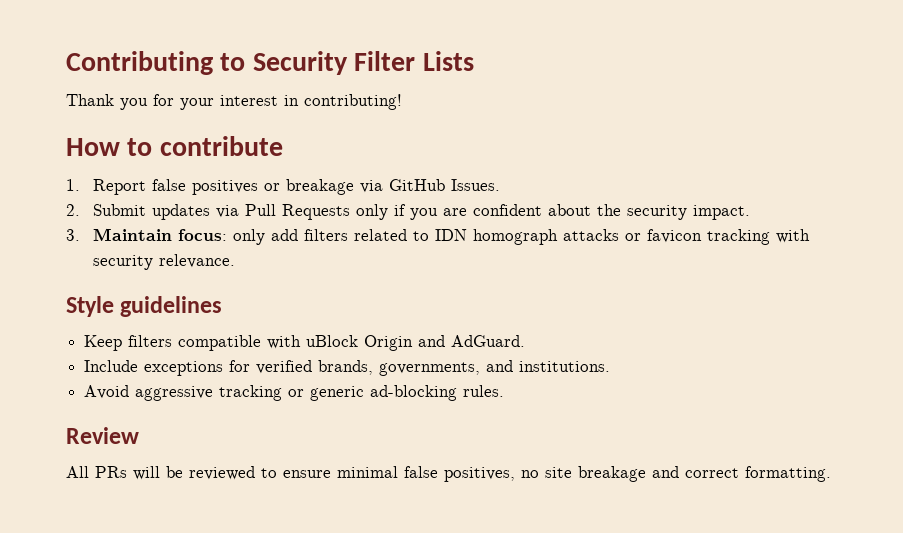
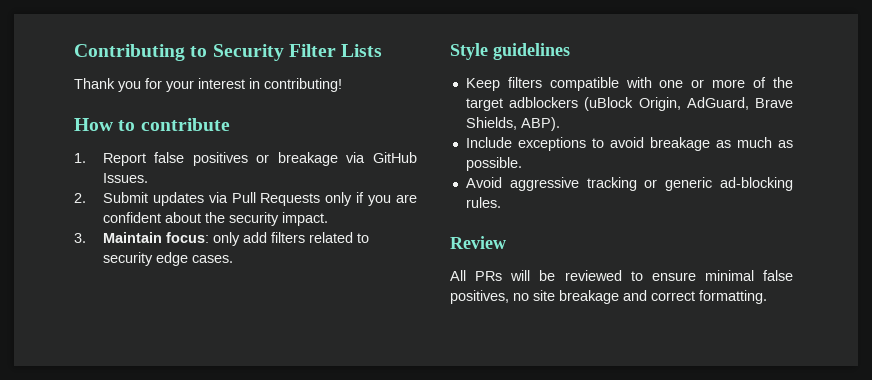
- 3. Maintain focus: only add filters related to IDN homograph attacks or favicon tracking with security relevance.
+ 3. Maintain focus: only add filters related to security edge cases.
- Keep filters compatible with uBlock Origin and AdGuard.
- Include exceptions for verified brands, governments, and institutions.
+ Keep filters compatible with one or more of the target adblockers (uBlock Origin, AdGuard, Brave Shields, ABP).
+ Include exceptions to avoid breakage as much as possible.

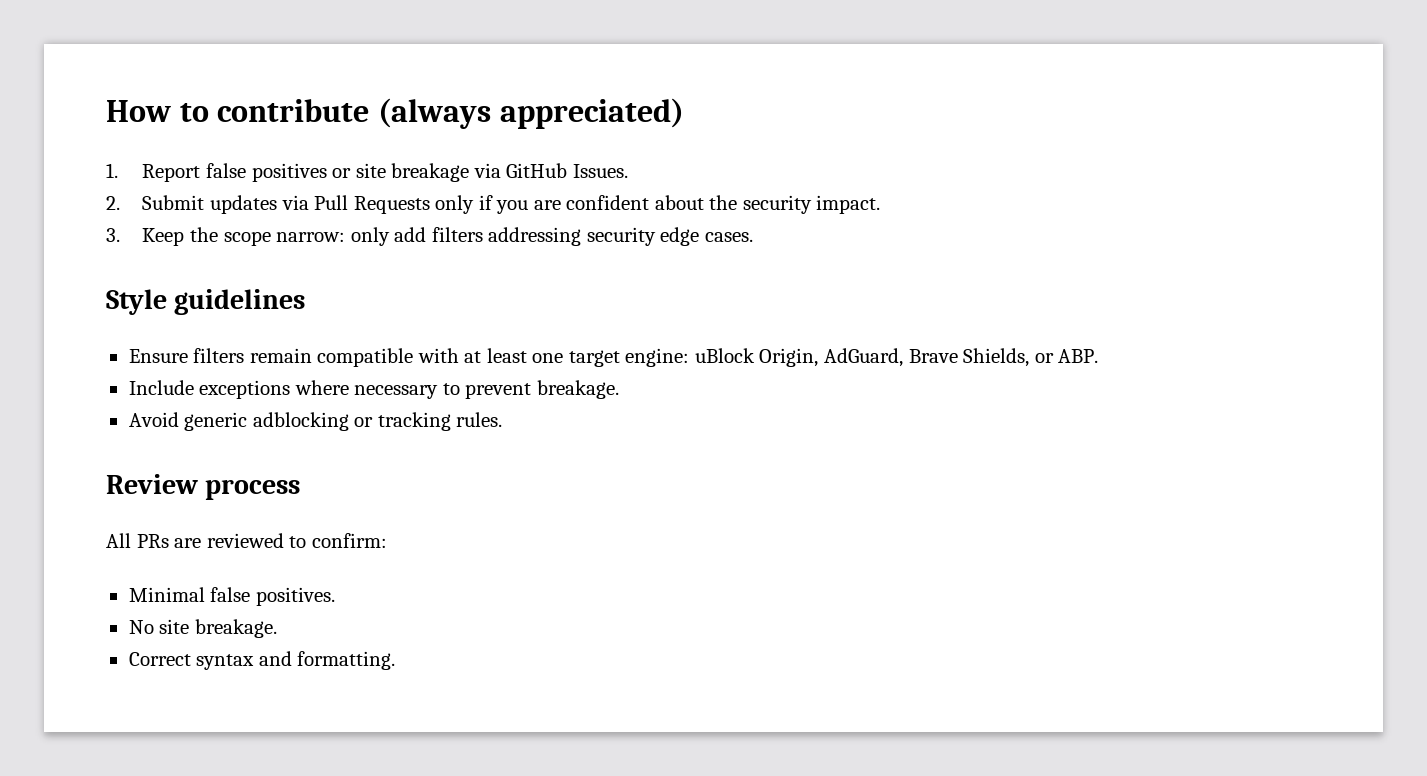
- Contributing to Security Filter Lists
- Thank you for your interest in contributing!
- How to contribute
+ How to contribute (always appreciated)
- 1. Report false positives or breakage via GitHub Issues.
+ 1. Report false positives or site breakage via GitHub Issues.
- 3. Maintain focus: only add filters related to security edge cases.
+ 3. Keep the scope narrow: only add filters addressing security edge cases.
- Keep filters compatible with one or more of the target adblockers (uBlock Origin, AdGuard, Brave Shields, ABP).
+ Ensure filters remain compatible with at least one target engine: uBlock Origin, AdGuard, Brave Shields, or ABP.
- Include exceptions to avoid breakage as much as possible.
- Avoid aggressive tracking or generic ad-blocking rules.
+ Include exceptions where necessary to prevent breakage.
+ Avoid generic adblocking or tracking rules.
- Review
+ Review process
- All PRs will be reviewed to ensure minimal false positives, no site breakage and correct formatting.
+ All PRs are reviewed to confirm:
+ Minimal false positives.
+ No site breakage.
+ Correct syntax and formatting.

